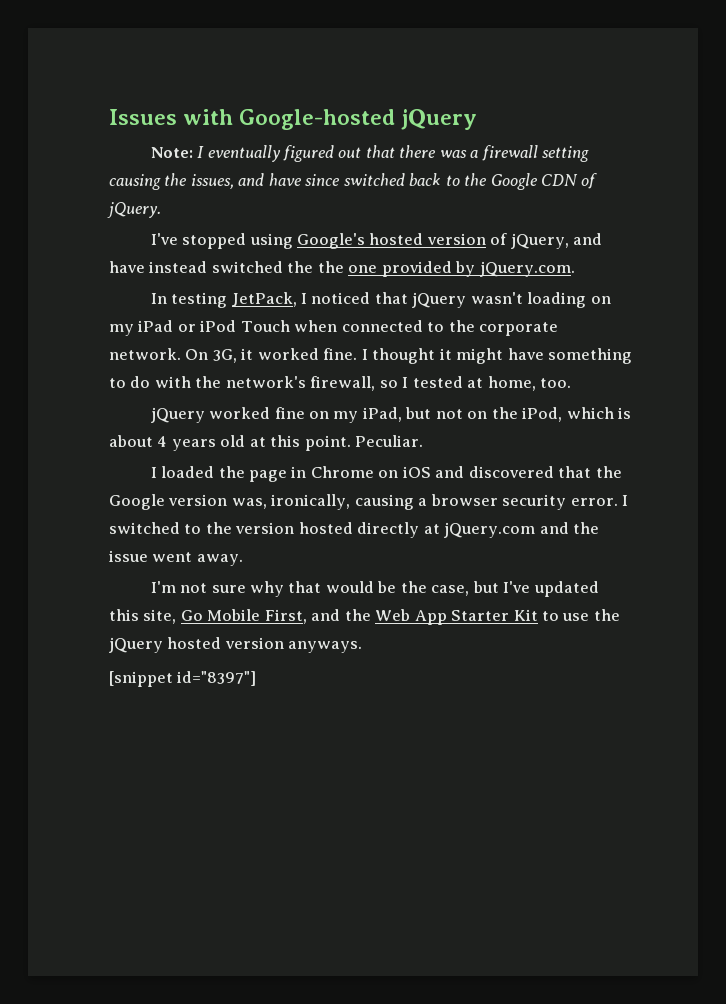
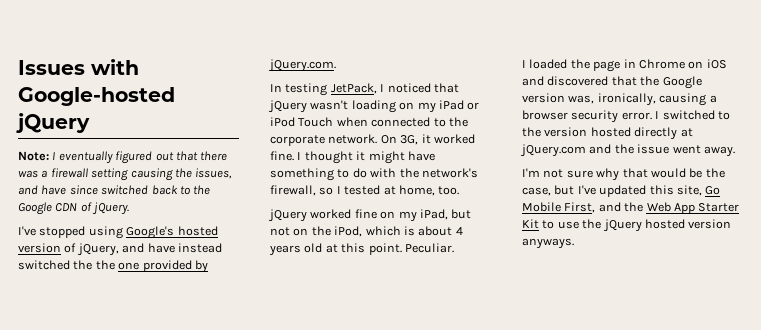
- [snippet id="8397"]

